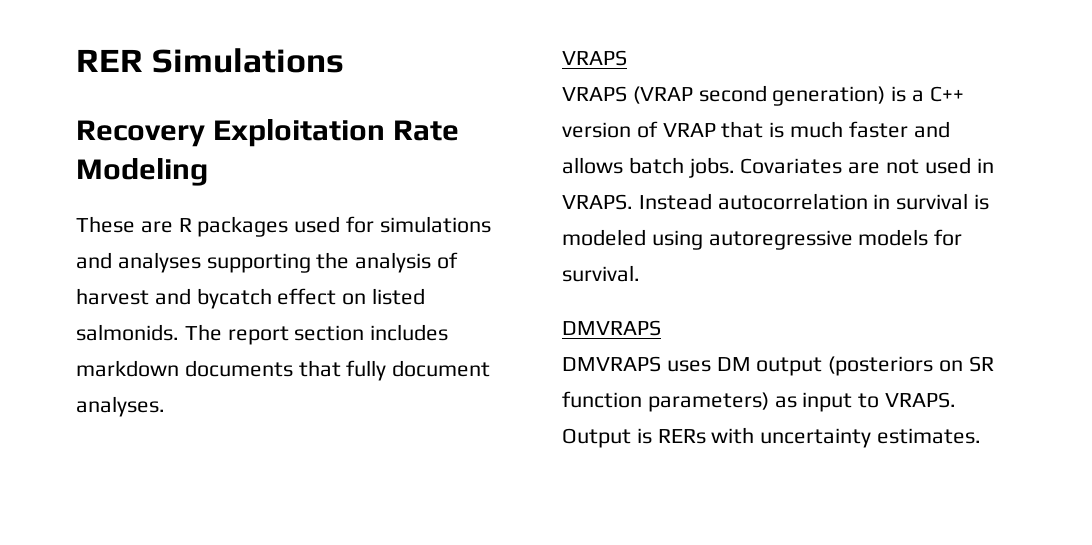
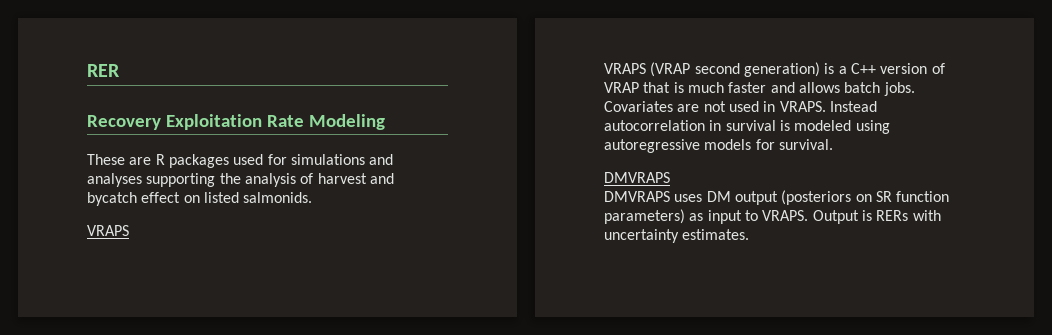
- RER Simulations
+ RER
- The report section includes markdown documents that fully document analyses.

